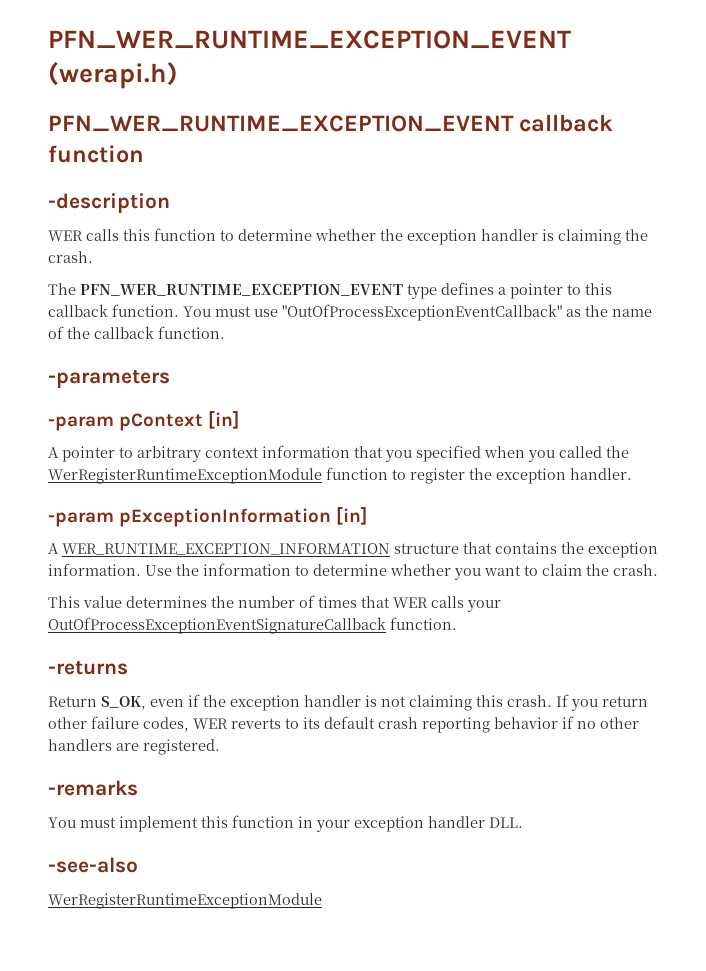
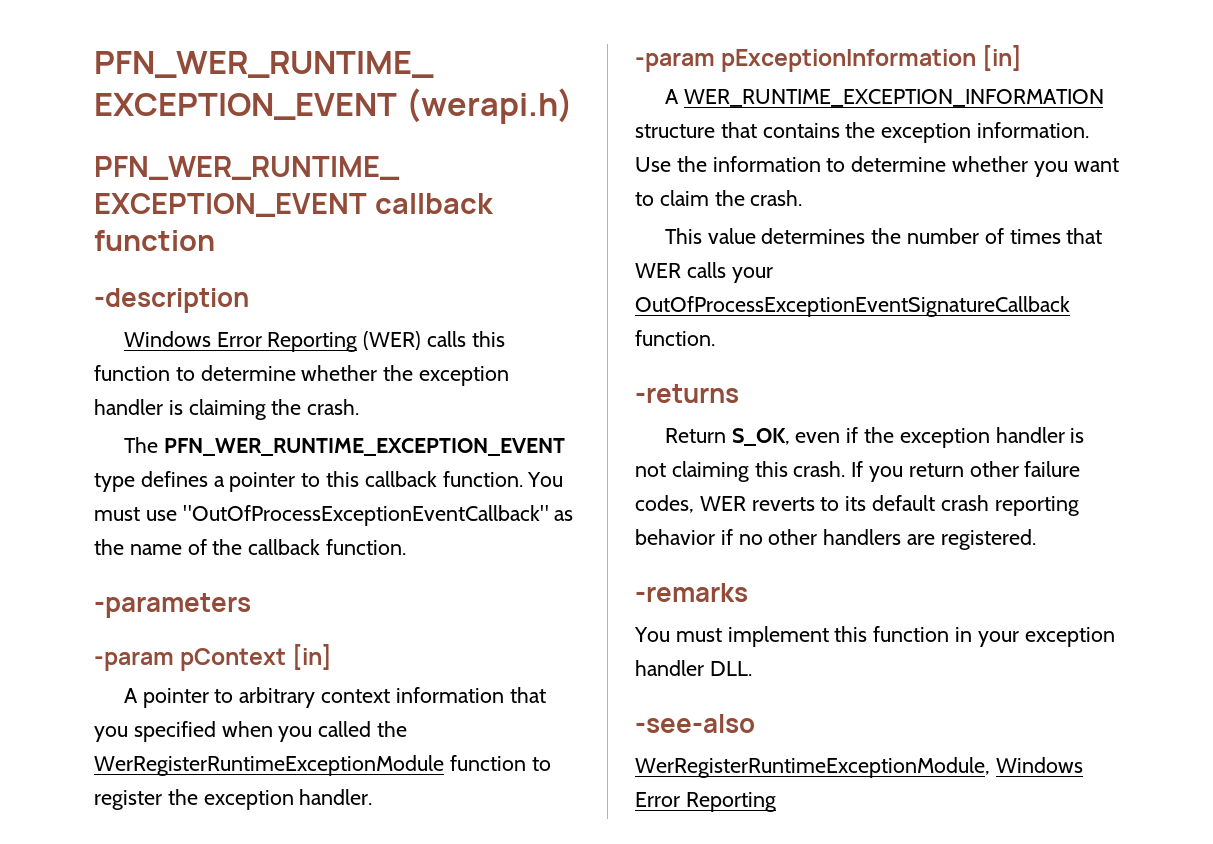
- WER calls this function to determine whether the exception handler is claiming the crash.
+ Windows Error Reporting (WER) calls this function to determine whether the exception handler is claiming the crash.
  -see-also
- WerRegisterRuntimeExceptionModule
+ WerRegisterRuntimeExceptionModule, Windows Error Reporting

